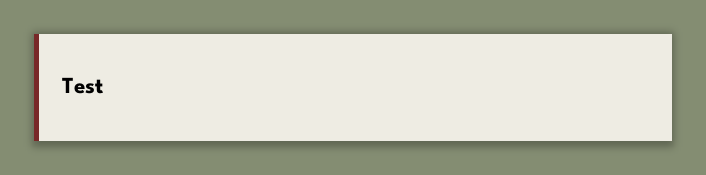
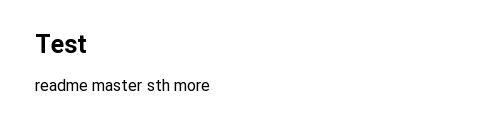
+ readme master sth more

